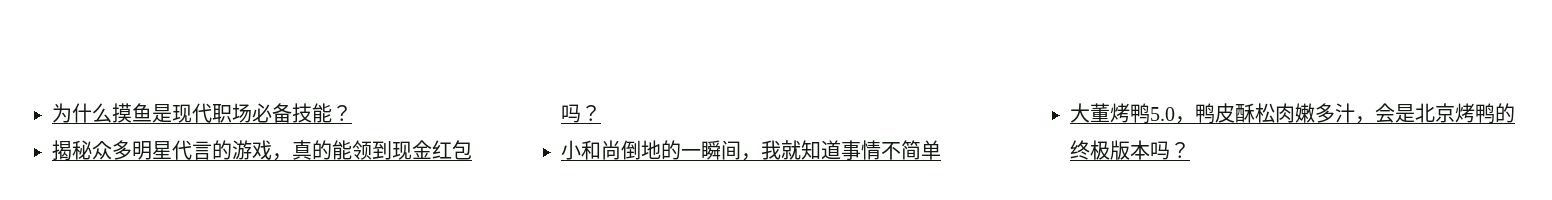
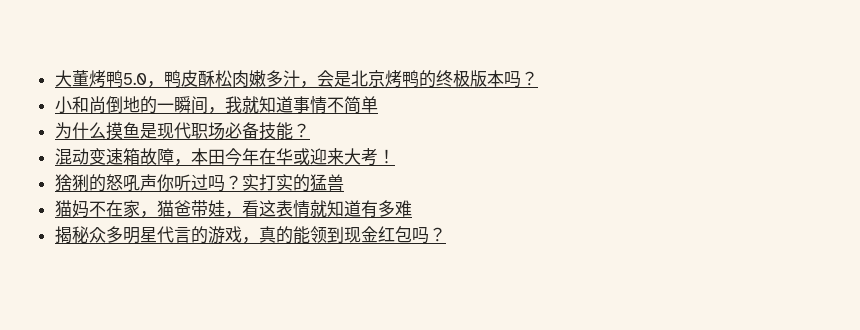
- 为什么摸鱼是现代职场必备技能？
- 揭秘众多明星代言的游戏，真的能领到现金红包吗？
- 小和尚倒地的一瞬间，我就知道事情不简单
+ 小和尚倒地的一瞬间，我就知道事情不简单
+ 为什么摸鱼是现代职场必备技能？
+ 混动变速箱故障，本田今年在华或迎来大考！
+ 猞猁的怒吼声你听过吗？实打实的猛兽
+ 猫妈不在家，猫爸带娃，看这表情就知道有多难
+ 揭秘众多明星代言的游戏，真的能领到现金红包吗？

